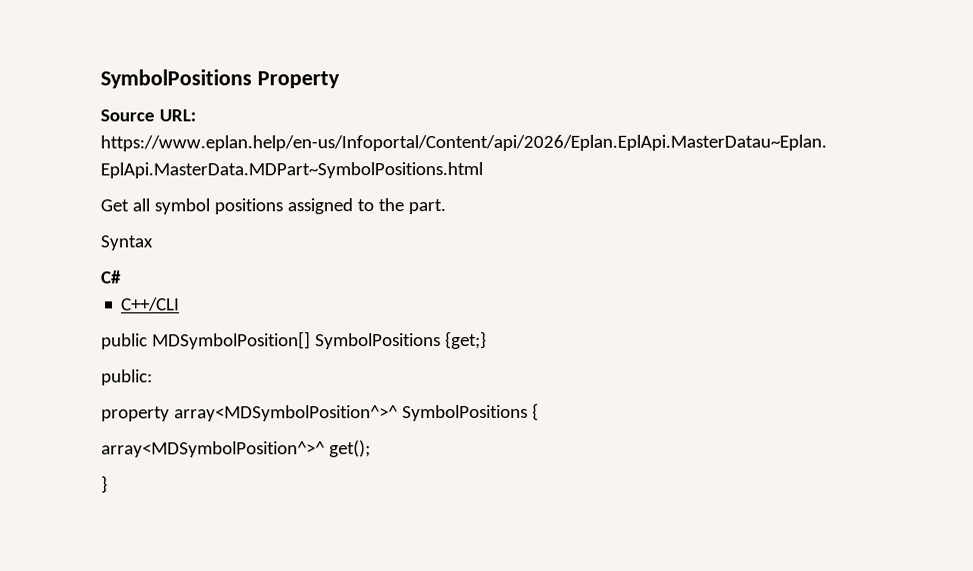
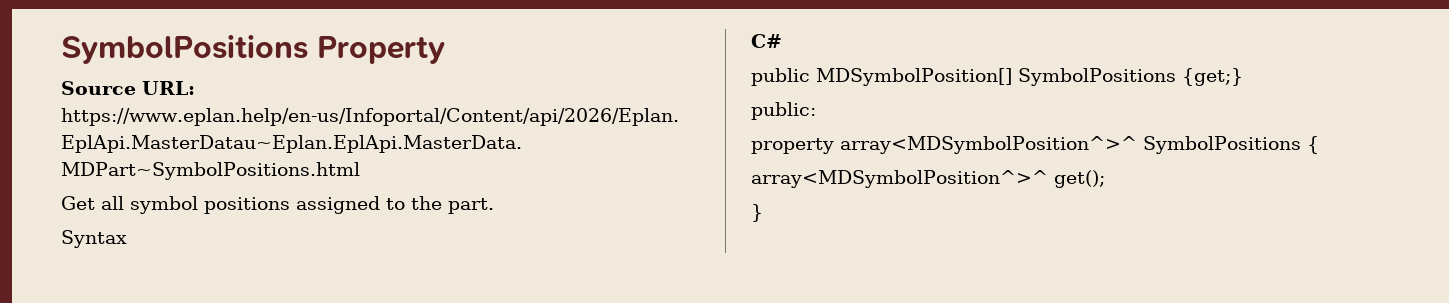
- C++/CLI

